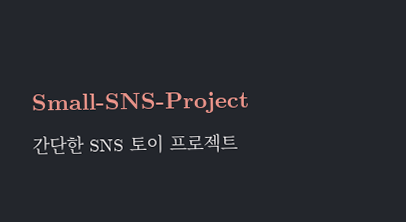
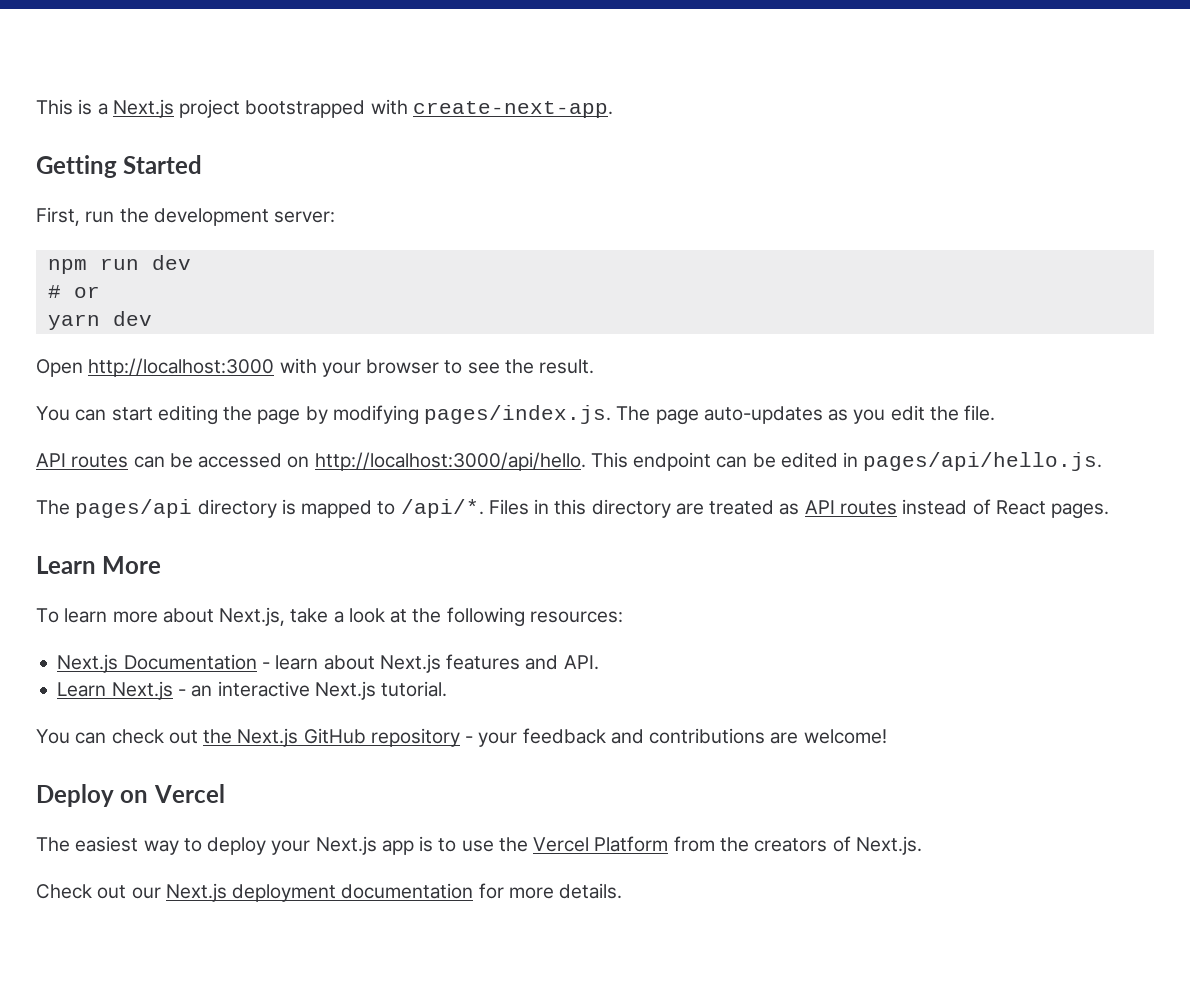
- Small-SNS-Project
- 간단한 SNS 토이 프로젝트
+ This is a Next.js project bootstrapped with create-next-app.
+ Getting Started
+ First, run the development server:
+ npm run dev
+ # or
+ yarn dev
+ Open http://localhost:3000 with your browser to see the result.
+ You can start editing the page by modifying pages/index.js. The page auto-updates as you edit the file.
+ API routes can be accessed on http://localhost:3000/api/hello. This endpoint can be edited in pages/api/hello.js.
+ The pages/api directory is mapped to /api/*. Files in this directory are treated as API routes instead of React pages.
+ Learn More
+ To learn more about Next.js, take a look at the following resources:
+ Next.js Documentation - learn about Next.js features and API.
+ Learn Next.js - an interactive Next.js tutorial.
+ You can check out the Next.js GitHub repository - your feedback and contributions are welcome!
+ Deploy on Vercel
+ The easiest way to deploy your Next.js app is to use the Vercel Platform from the creators of Next.js.
+ Check out our Next.js deployment documentation for more details.

